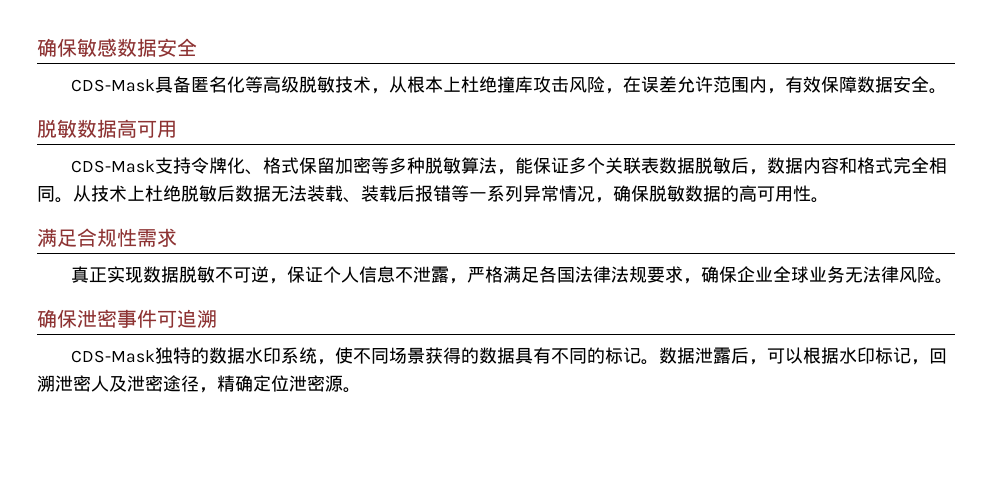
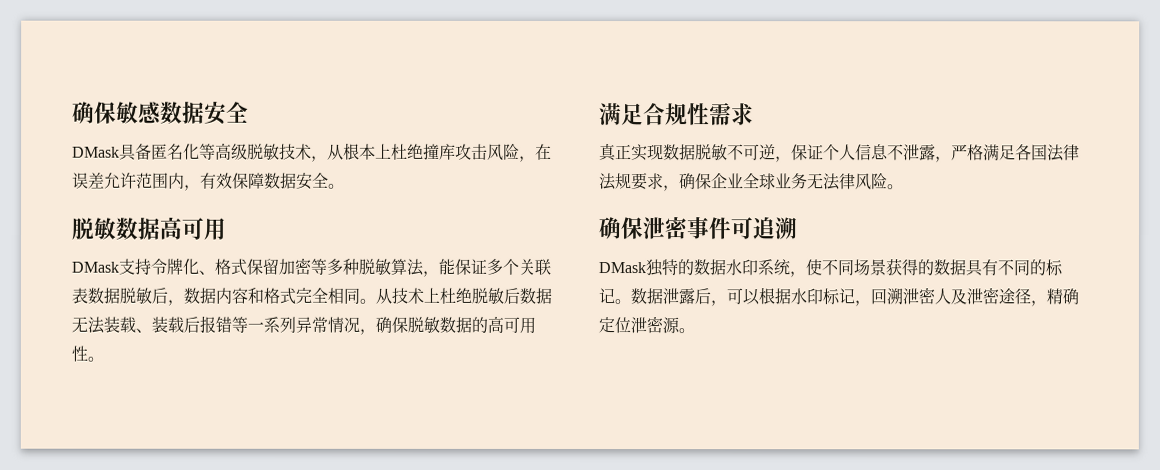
- CDS-Mask具备匿名化等高级脱敏技术，从根本上杜绝撞库攻击风险，在误差允许范围内，有效保障数据安全。
+ DMask具备匿名化等高级脱敏技术，从根本上杜绝撞库攻击风险，在误差允许范围内，有效保障数据安全。
- CDS-Mask支持令牌化、格式保留加密等多种脱敏算法，能保证多个关联表数据脱敏后，数据内容和格式完全相同。
+ DMask支持令牌化、格式保留加密等多种脱敏算法，能保证多个关联表数据脱敏后，数据内容和格式完全相同。
- CDS-Mask独特的数据水印系统，使不同场景获得的数据具有不同的标记。
+ DMask独特的数据水印系统，使不同场景获得的数据具有不同的标记。

